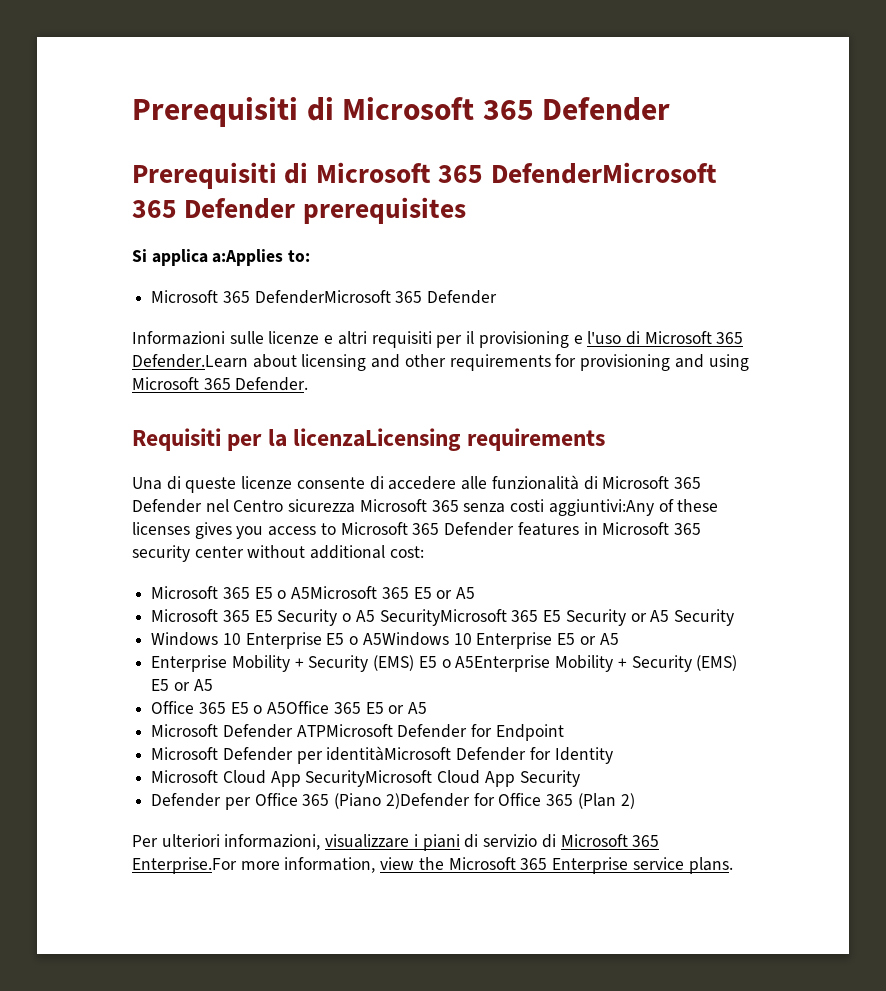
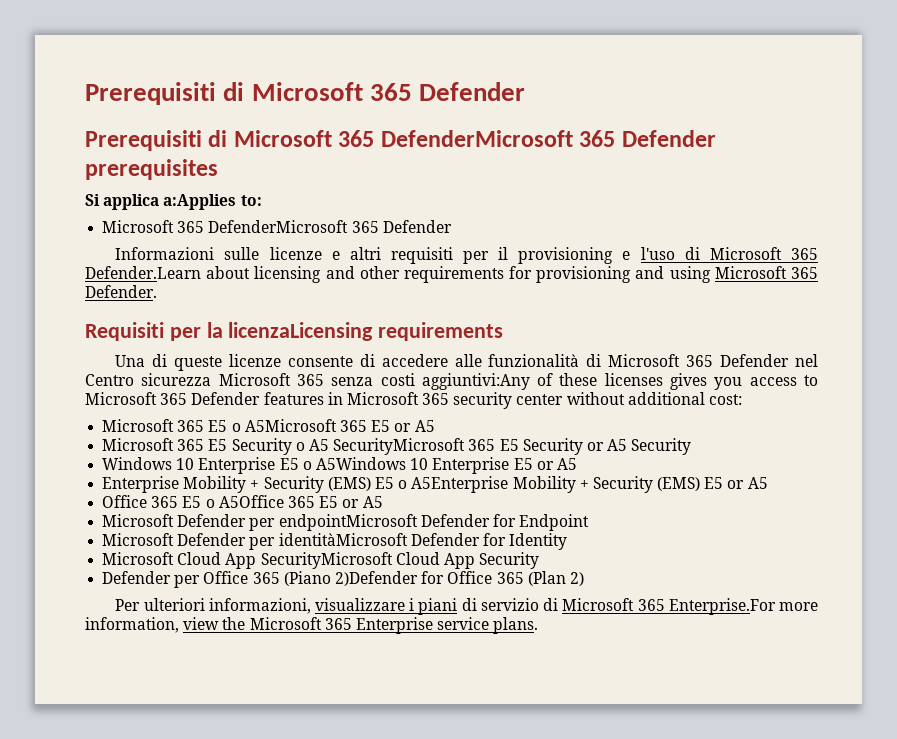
- Microsoft Defender ATPMicrosoft Defender for Endpoint
+ Microsoft Defender per endpointMicrosoft Defender for Endpoint

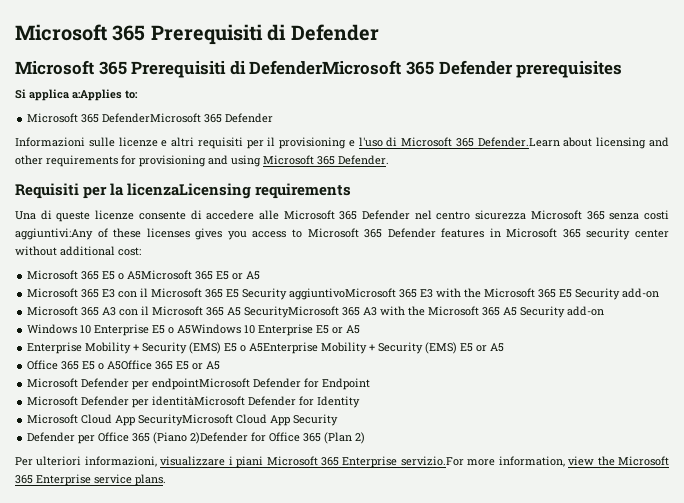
- Prerequisiti di Microsoft 365 Defender
- Prerequisiti di Microsoft 365 DefenderMicrosoft 365 Defender prerequisites
+ Microsoft 365 Prerequisiti di Defender
+ Microsoft 365 Prerequisiti di DefenderMicrosoft 365 Defender prerequisites
- Una di queste licenze consente di accedere alle funzionalità di Microsoft 365 Defender nel Centro sicurezza Microsoft 365 senza costi aggiuntivi:Any of these licenses gives you access to Microsoft 365 Defender features in Microsoft 365 security center without additional cost:
+ Una di queste licenze consente di accedere alle Microsoft 365 Defender nel centro sicurezza Microsoft 365 senza costi aggiuntivi:Any of these licenses gives you access to Microsoft 365 Defender features in Microsoft 365 security center without additional cost:
- Microsoft 365 E5 Security o A5 SecurityMicrosoft 365 E5 Security or A5 Security
+ Microsoft 365 E3 con il Microsoft 365 E5 Security aggiuntivoMicrosoft 365 E3 with the Microsoft 365 E5 Security add-on
+ Microsoft 365 A3 con il Microsoft 365 A5 SecurityMicrosoft 365 A3 with the Microsoft 365 A5 Security add-on
- Per ulteriori informazioni, visualizzare i piani di servizio di Microsoft 365 Enterprise.For more information, view the Microsoft 365 Enterprise service plans.
+ Per ulteriori informazioni, visualizzare i piani Microsoft 365 Enterprise servizio.For more information, view the Microsoft 365 Enterprise service plans.

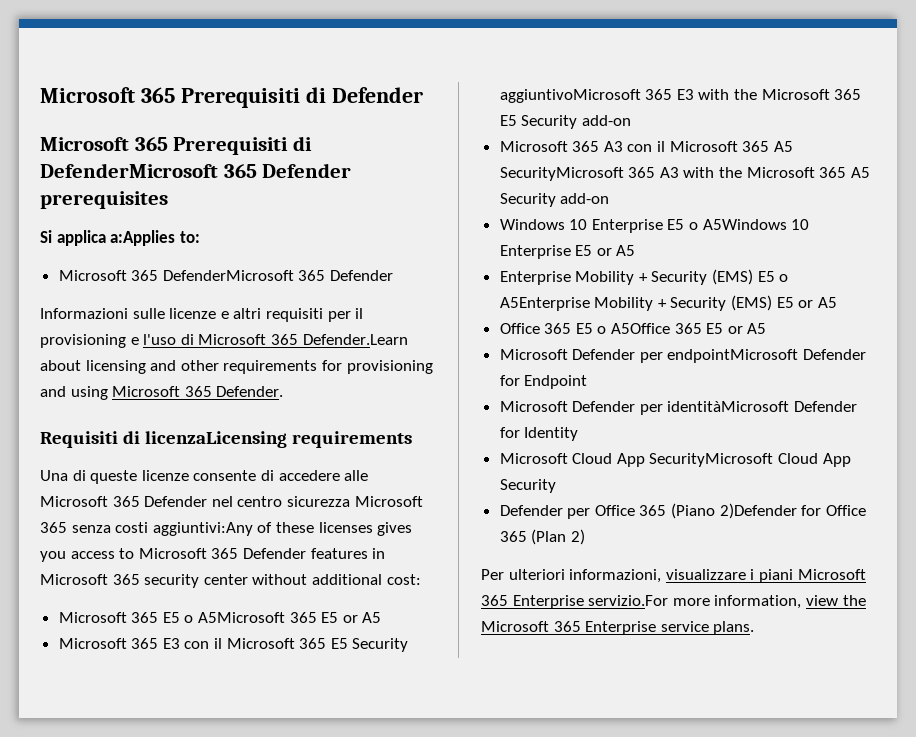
- Requisiti per la licenzaLicensing requirements
+ Requisiti di licenzaLicensing requirements

